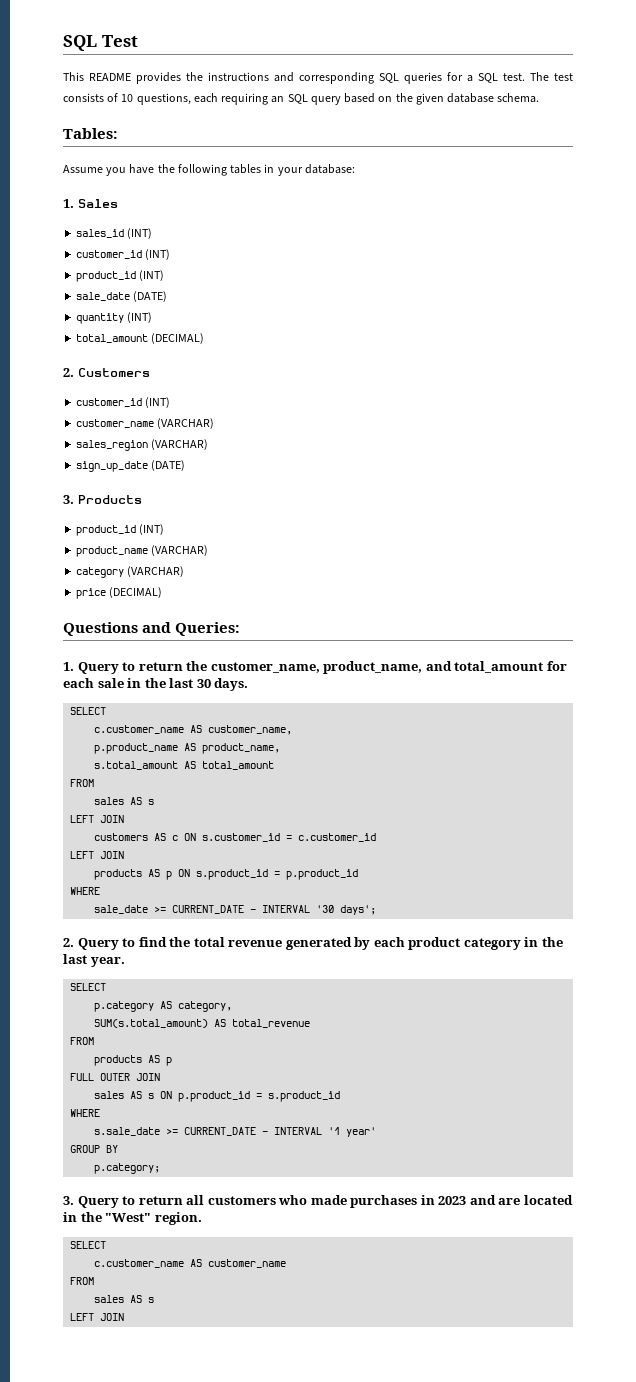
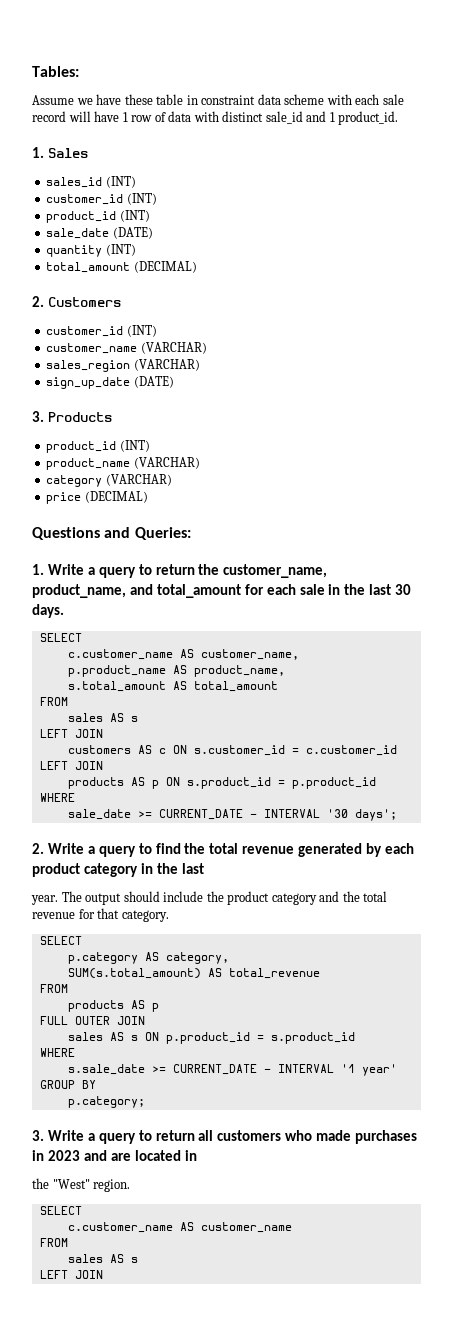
- SQL Test
- This README provides the instructions and corresponding SQL queries for a SQL test. The test consists of 10 questions, each requiring an SQL query based on the given database schema.
  Tables:
- Assume you have the following tables in your database:
+ Assume we have these table in constraint data scheme with each sale record will have 1 row of data with distinct sale_id and 1 product_id.
- 1. Query to return the customer_name, product_name, and total_amount for each sale in the last 30 days.
+ 1. Write a query to return the customer_name, product_name, and total_amount for each sale in the last 30 days.
- 2. Query to find the total revenue generated by each product category in the last year.
+ 2. Write a query to find the total revenue generated by each product category in the last
+ year. The output should include the product category and the total revenue for that category.
- 3. Query to return all customers who made purchases in 2023 and are located in the "West" region.
+ 3. Write a query to return all customers who made purchases in 2023 and are located in
+ the "West" region.

